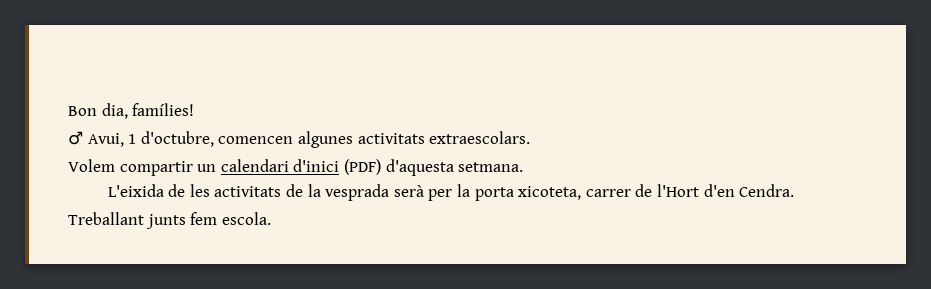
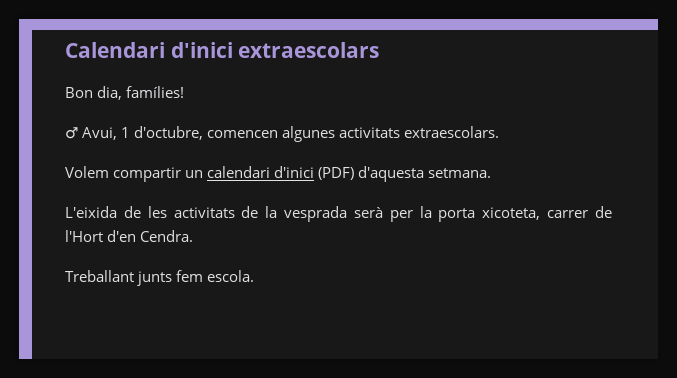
+ Calendari d'inici extraescolars

